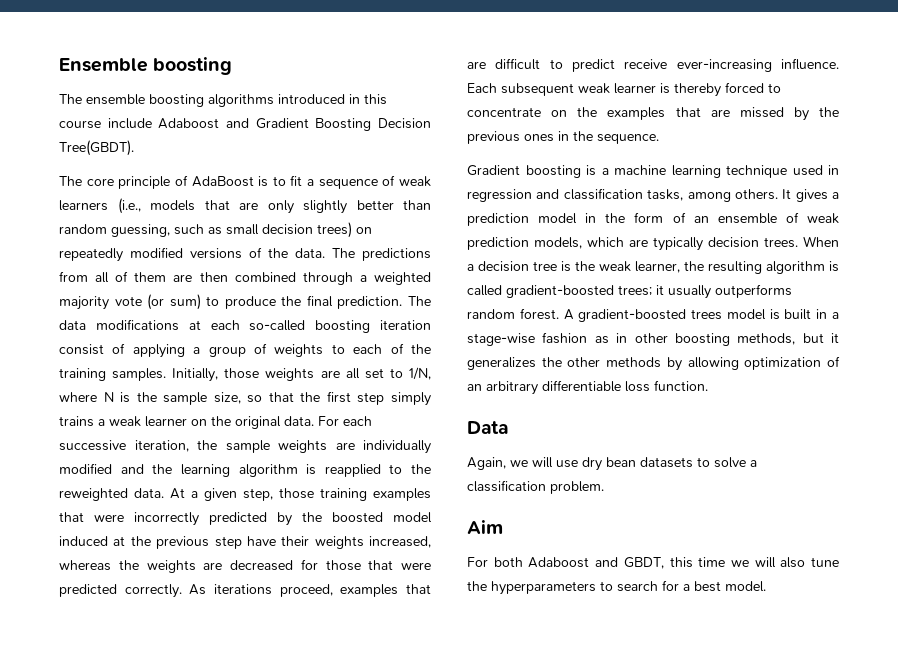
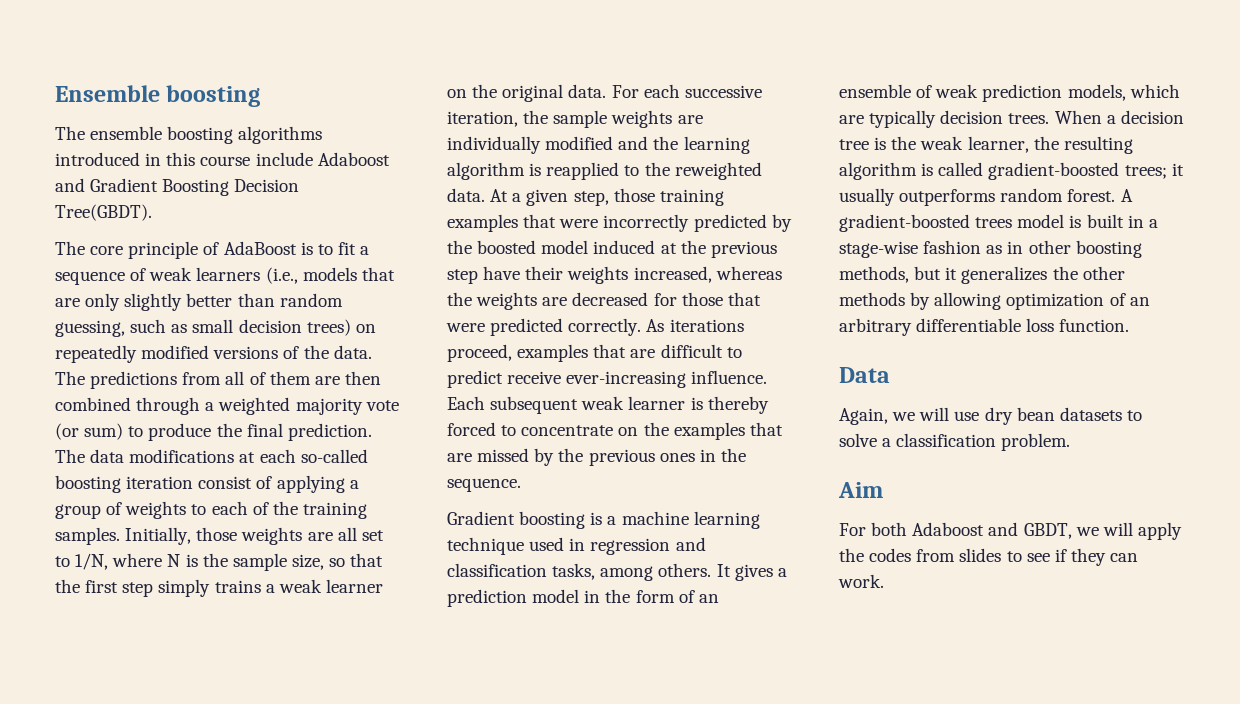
- For both Adaboost and GBDT, this time we will also tune the hyperparameters to search for a best model.
+ For both Adaboost and GBDT, we will apply the codes from slides to see if they can work.

